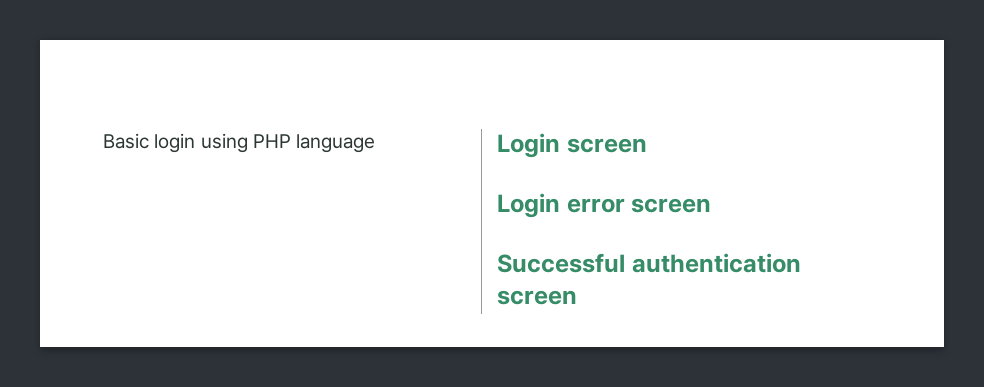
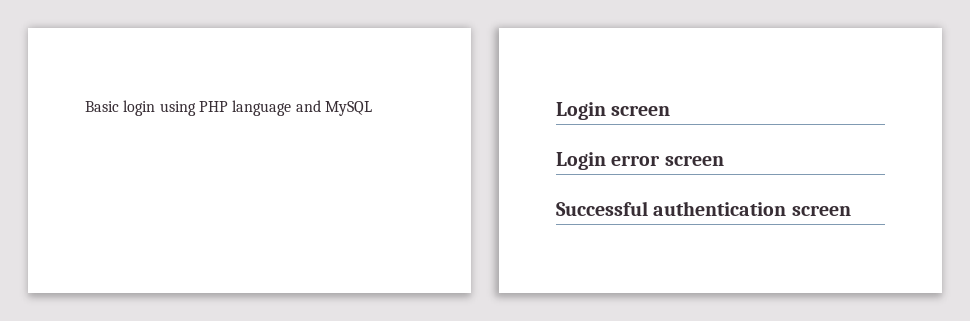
- Basic login using PHP language
+ Basic login using PHP language and MySQL

